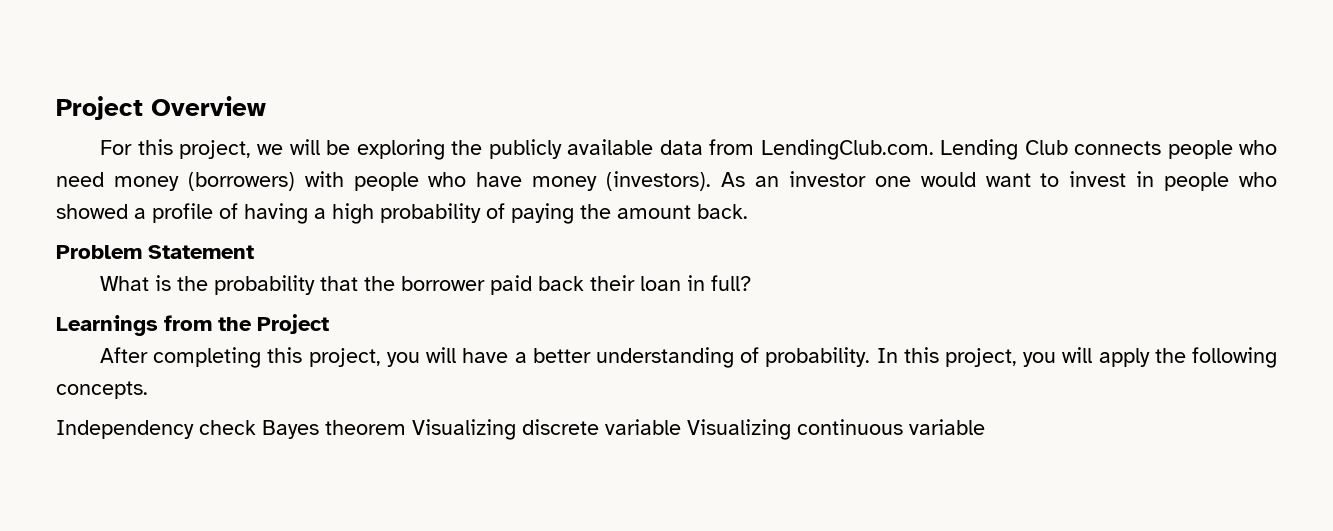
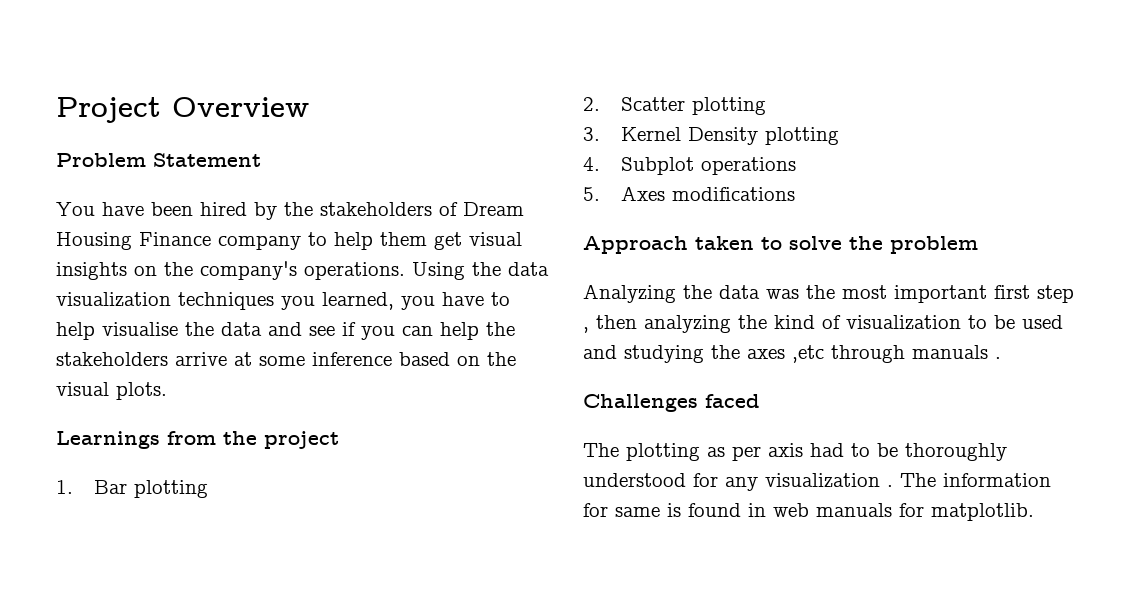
- For this project, we will be exploring the publicly available data from LendingClub.com. Lending Club connects people who need money (borrowers) with people who have money (investors). As an investor one would want to invest in people who showed a profile of having a high probability of paying the amount back.
  Problem Statement
- What is the probability that the borrower paid back their loan in full?
- Learnings from the Project
- After completing this project, you will have a better understanding of probability. In this project, you will apply the following concepts.
- Independency check Bayes theorem Visualizing discrete variable Visualizing continuous variable
+ You have been hired by the stakeholders of Dream Housing Finance company to help them get visual insights on the company's operations. Using the data visualization techniques you learned, you have to help visualise the data and see if you can help the stakeholders arrive at some inference based on the visual plots.
+ Learnings from the project
+ 1. Bar plotting
+ 2. Scatter plotting
+ 3. Kernel Density plotting
+ 4. Subplot operations
+ 5. Axes modifications
+ Approach taken to solve the problem
+ Analyzing the data was the most important first step , then analyzing the kind of visualization to be used and studying the axes ,etc through manuals .
+ Challenges faced
+ The plotting as per axis had to be thoroughly understood for any visualization . The information for same is found in web manuals for matplotlib.

